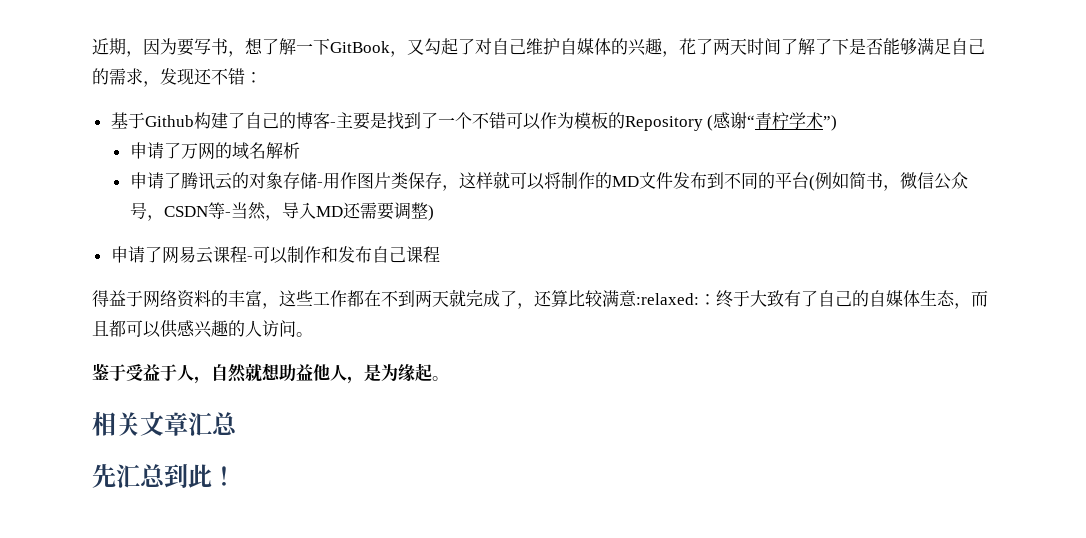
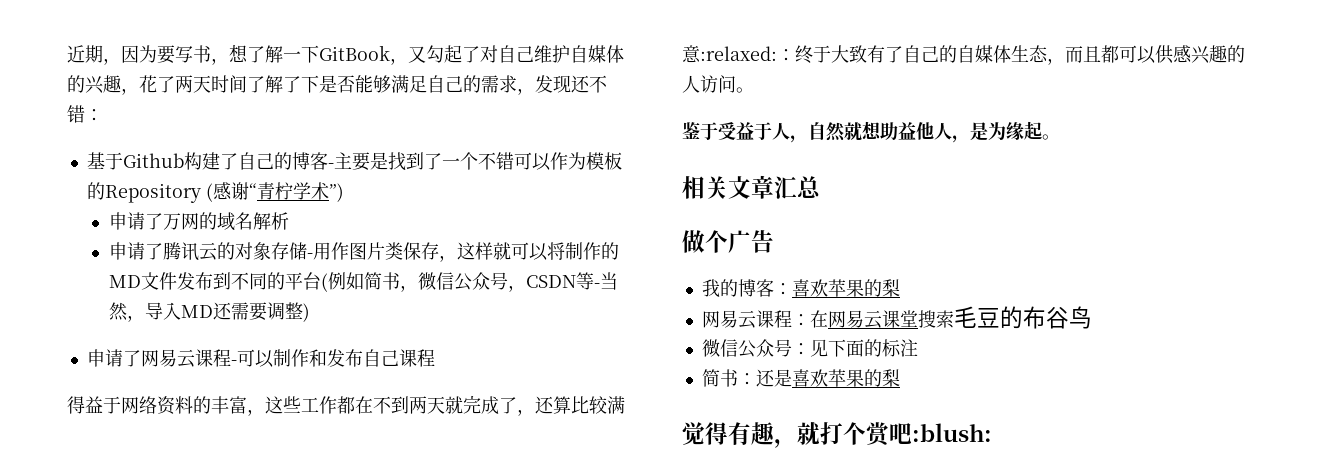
- 先汇总到此！
+ 做个广告
+ 我的博客：喜欢苹果的梨
+ 网易云课程：在网易云课堂搜索毛豆的布谷鸟
+ 微信公众号：见下面的标注
+ 简书：还是喜欢苹果的梨
+ 觉得有趣，就打个赏吧:blush:

